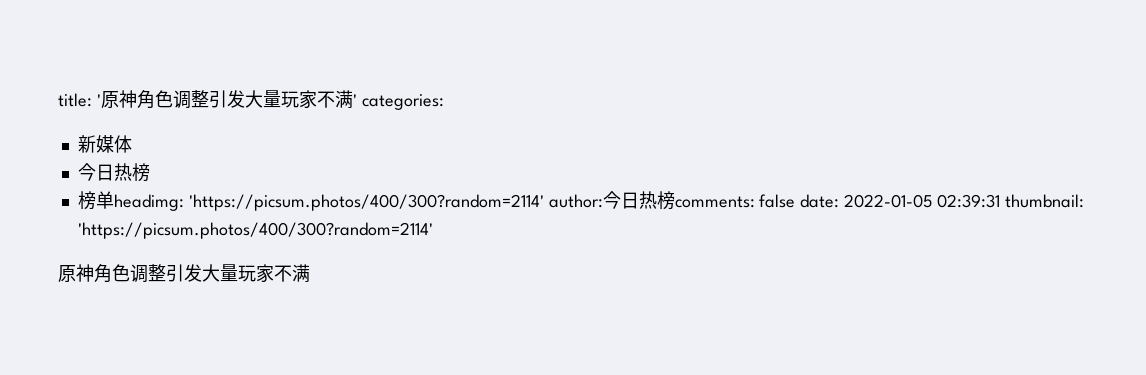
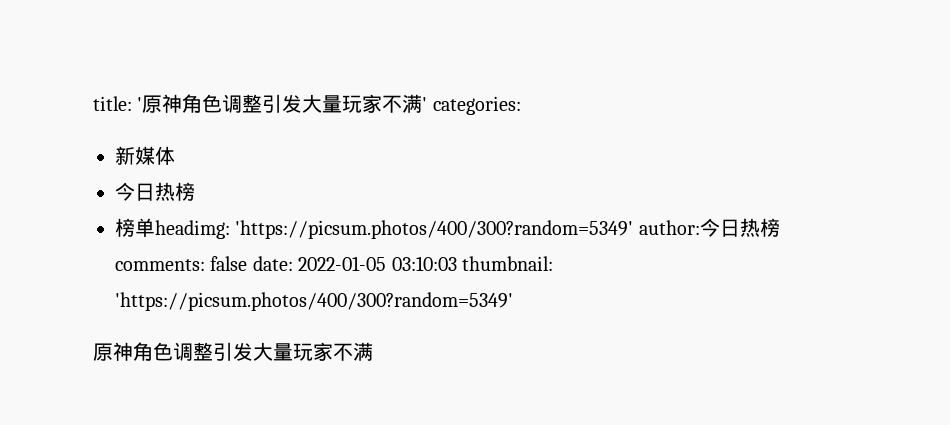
- 榜单headimg: 'https://picsum.photos/400/300?random=2114' author:今日热榜comments: false date: 2022-01-05 02:39:31 thumbnail: 'https://picsum.photos/400/300?random=2114'
+ 榜单headimg: 'https://picsum.photos/400/300?random=5349' author:今日热榜comments: false date: 2022-01-05 03:10:03 thumbnail: 'https://picsum.photos/400/300?random=5349'

